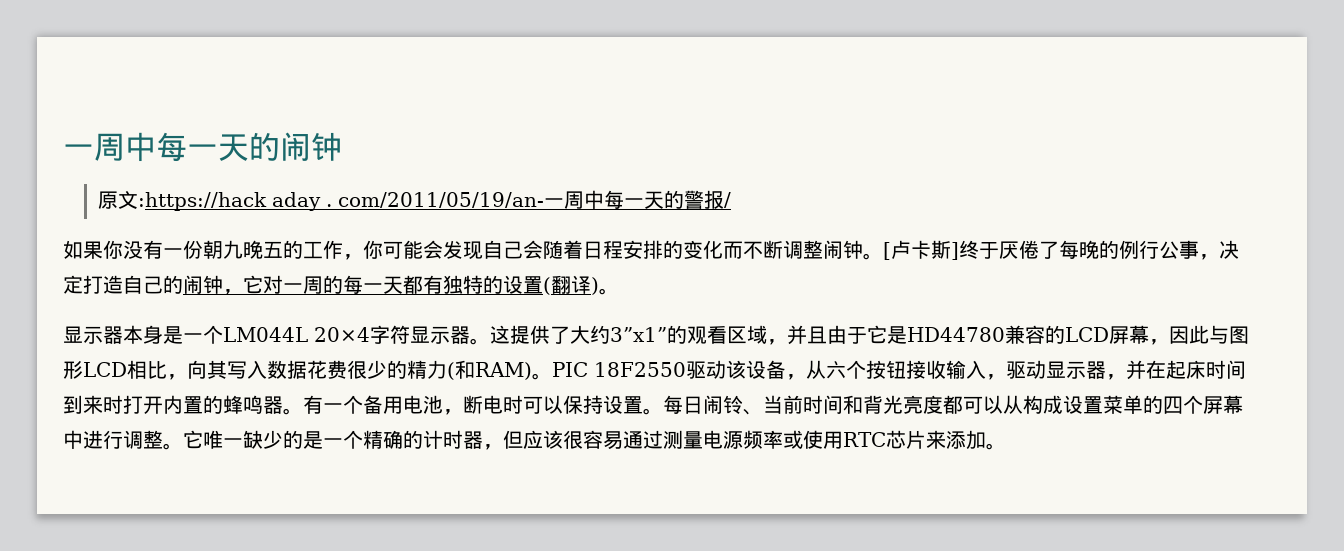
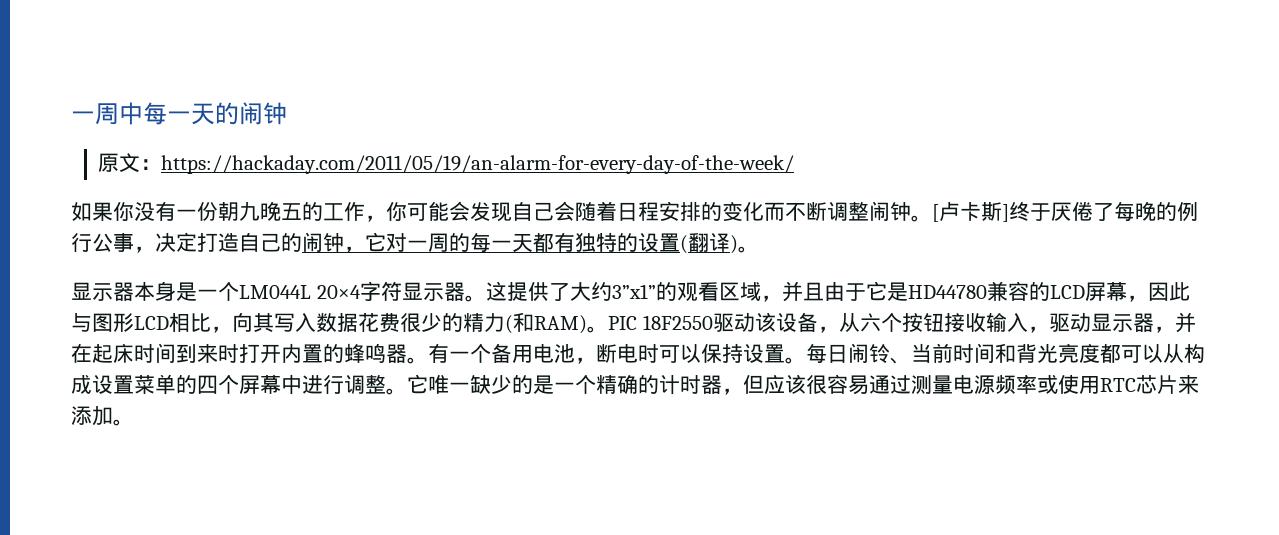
- 原文:https://hack aday . com/2011/05/19/an-一周中每一天的警报/
+ 原文：https://hackaday.com/2011/05/19/an-alarm-for-every-day-of-the-week/

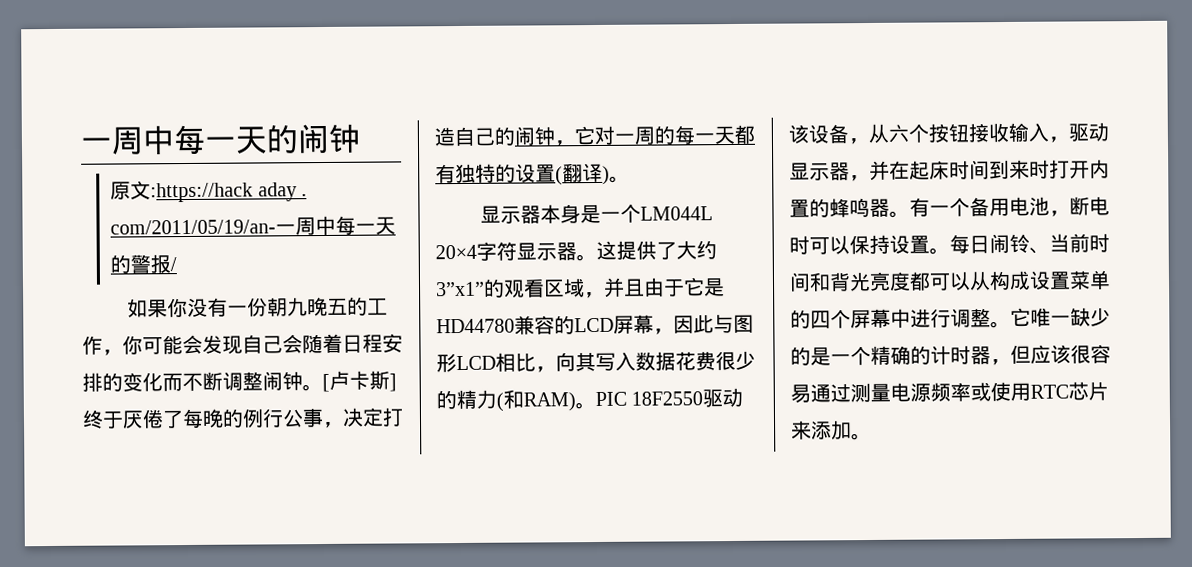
- 原文：https://hackaday.com/2011/05/19/an-alarm-for-every-day-of-the-week/
+ 原文:https://hack aday . com/2011/05/19/an-一周中每一天的警报/

